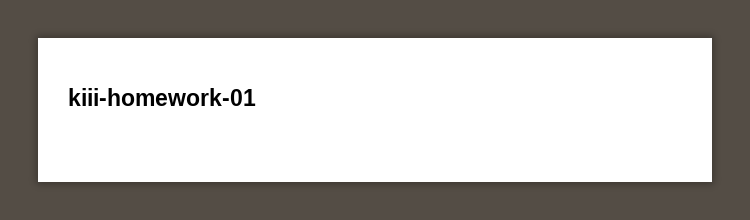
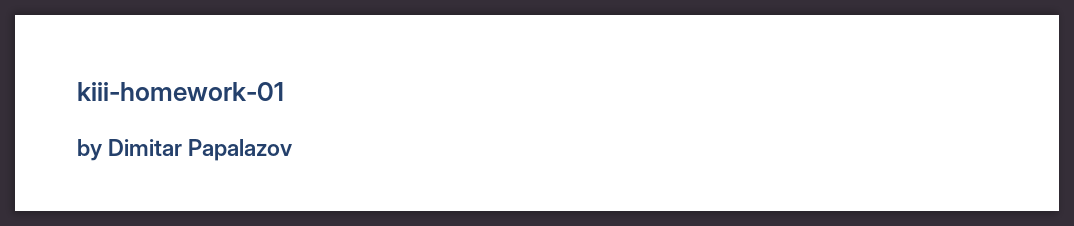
+ by Dimitar Papalazov

